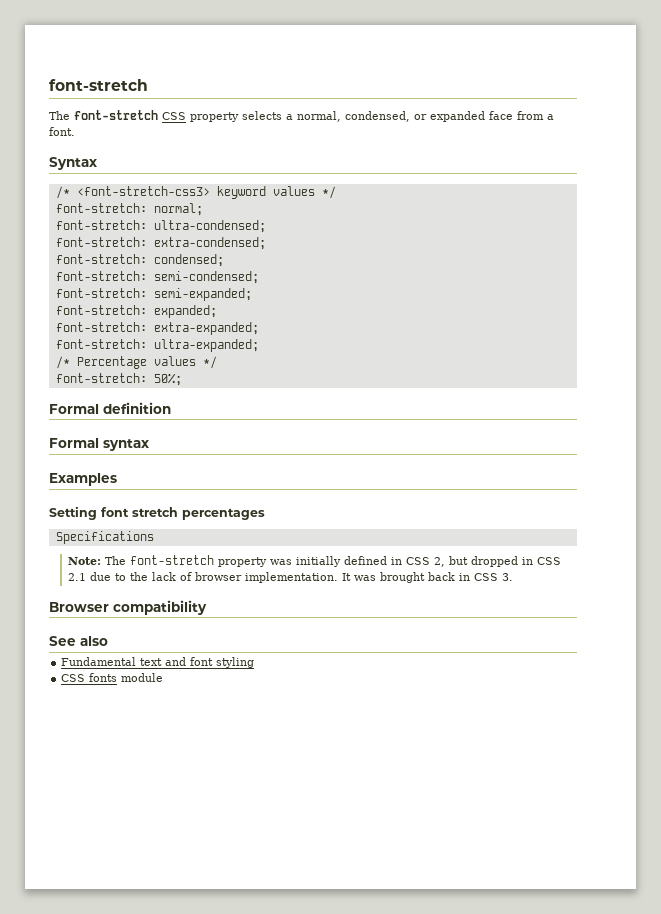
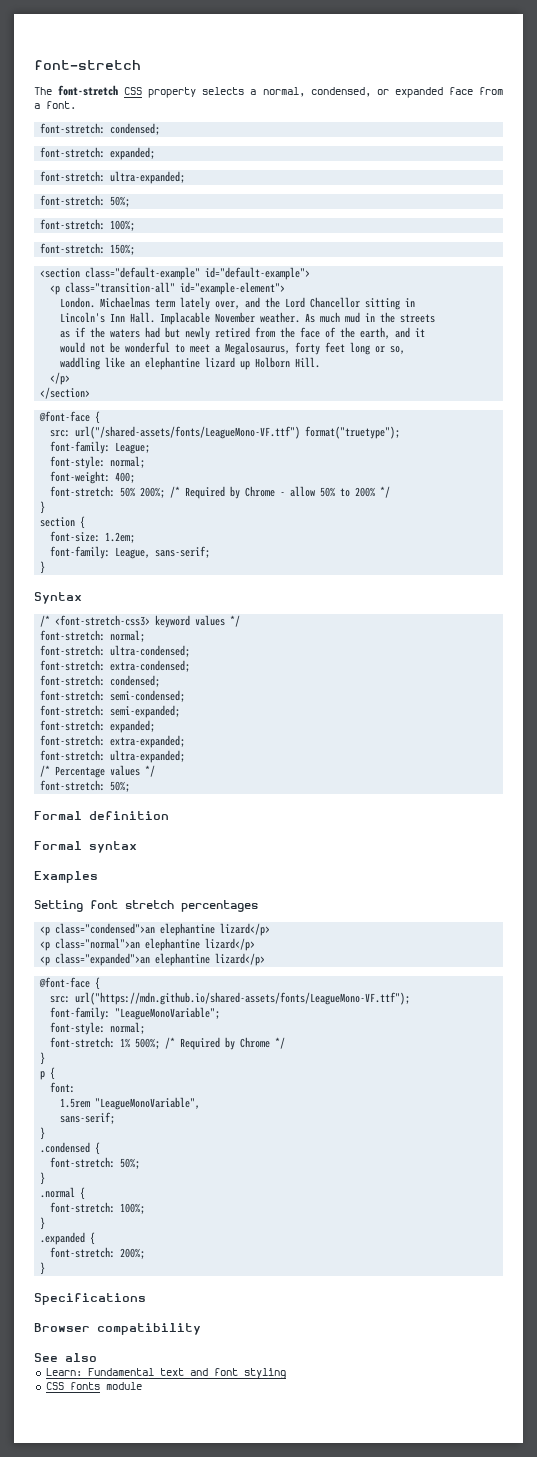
  The font-stretch CSS property selects a normal, condensed, or expanded face from a font.
+ font-stretch: condensed;
+ font-stretch: expanded;
+ font-stretch: ultra-expanded;
+ font-stretch: 50%;
+ font-stretch: 100%;
+ font-stretch: 150%;
+ <section class="default-example" id="default-example">
+ <p class="transition-all" id="example-element">
+ London. Michaelmas term lately over, and the Lord Chancellor sitting in
+ Lincoln's Inn Hall. Implacable November weather. As much mud in the streets
+ as if the waters had but newly retired from the face of the earth, and it
+ would not be wonderful to meet a Megalosaurus, forty feet long or so,
+ waddling like an elephantine lizard up Holborn Hill.
+ </p>
+ </section>
+ @font-face {
+ src: url("/shared-assets/fonts/LeagueMono-VF.ttf") format("truetype");
+ font-family: League;
+ font-style: normal;
+ font-weight: 400;
+ font-stretch: 50% 200%; /* Required by Chrome - allow 50% to 200% */
+ }
+ section {
+ font-size: 1.2em;
+ font-family: League, sans-serif;
+ }
+ <p class="condensed">an elephantine lizard</p>
+ <p class="normal">an elephantine lizard</p>
+ <p class="expanded">an elephantine lizard</p>
+ @font-face {
+ src: url("https://mdn.github.io/shared-assets/fonts/LeagueMono-VF.ttf");
+ font-family: "LeagueMonoVariable";
+ font-style: normal;
+ font-stretch: 1% 500%; /* Required by Chrome */
+ }
+ p {
+ font:
+ 1.5rem "LeagueMonoVariable",
+ sans-serif;
+ }
+ .condensed {
+ font-stretch: 50%;
+ }
+ .normal {
+ font-stretch: 100%;
+ }
+ .expanded {
+ font-stretch: 200%;
+ }
  Specifications
- Note: The font-stretch property was initially defined in CSS 2, but dropped in CSS 2.1 due to the lack of browser implementation. It was brought back in CSS 3.
- Fundamental text and font styling
+ Learn: Fundamental text and font styling

